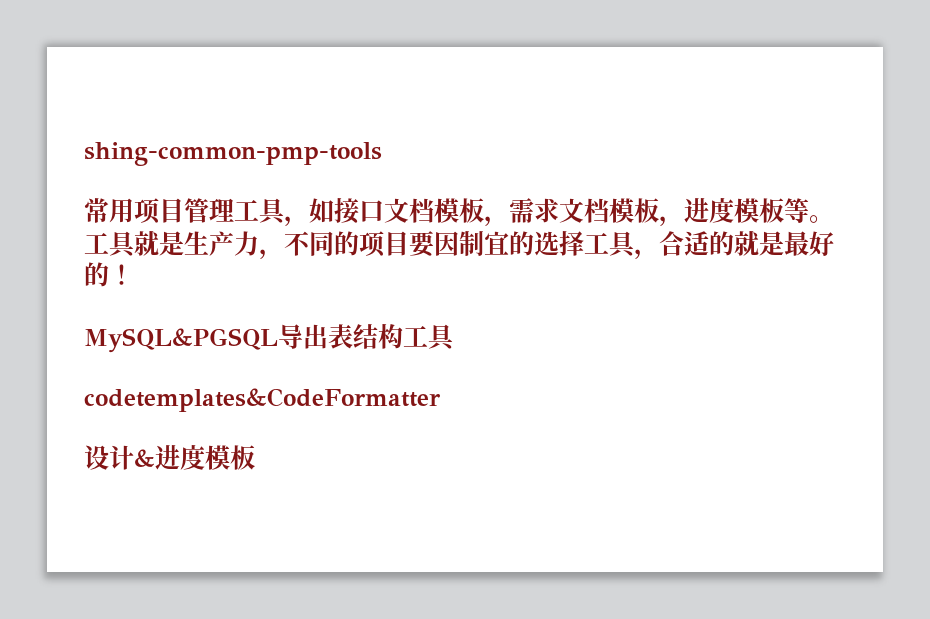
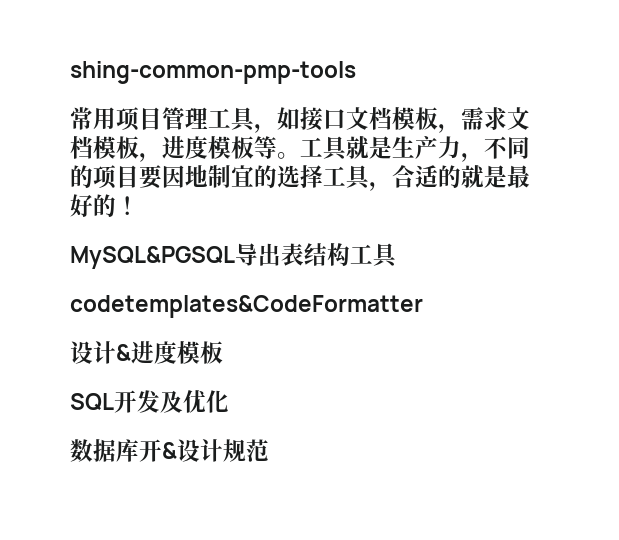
- 工具就是生产力，不同的项目要因制宜的选择工具，合适的就是最好的！
+ 工具就是生产力，不同的项目要因地制宜的选择工具，合适的就是最好的！
+ SQL开发及优化
+ 数据库开&设计规范

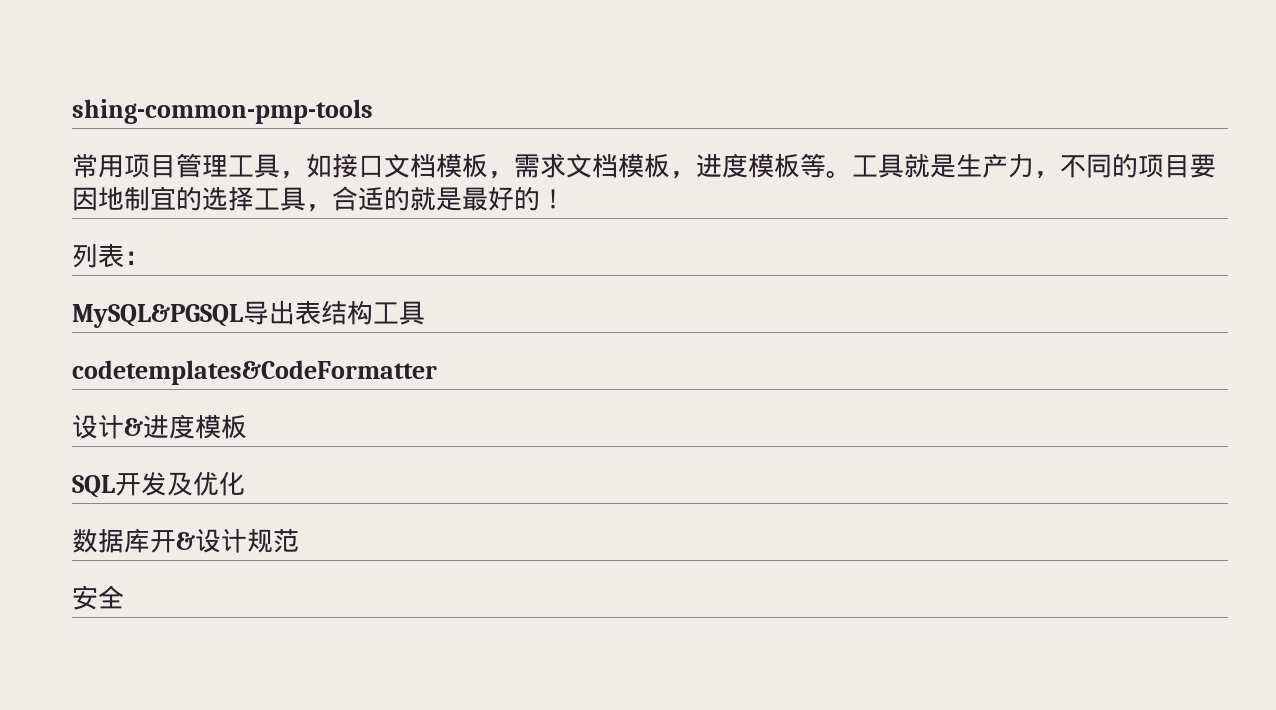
+ 列表：
+ 安全

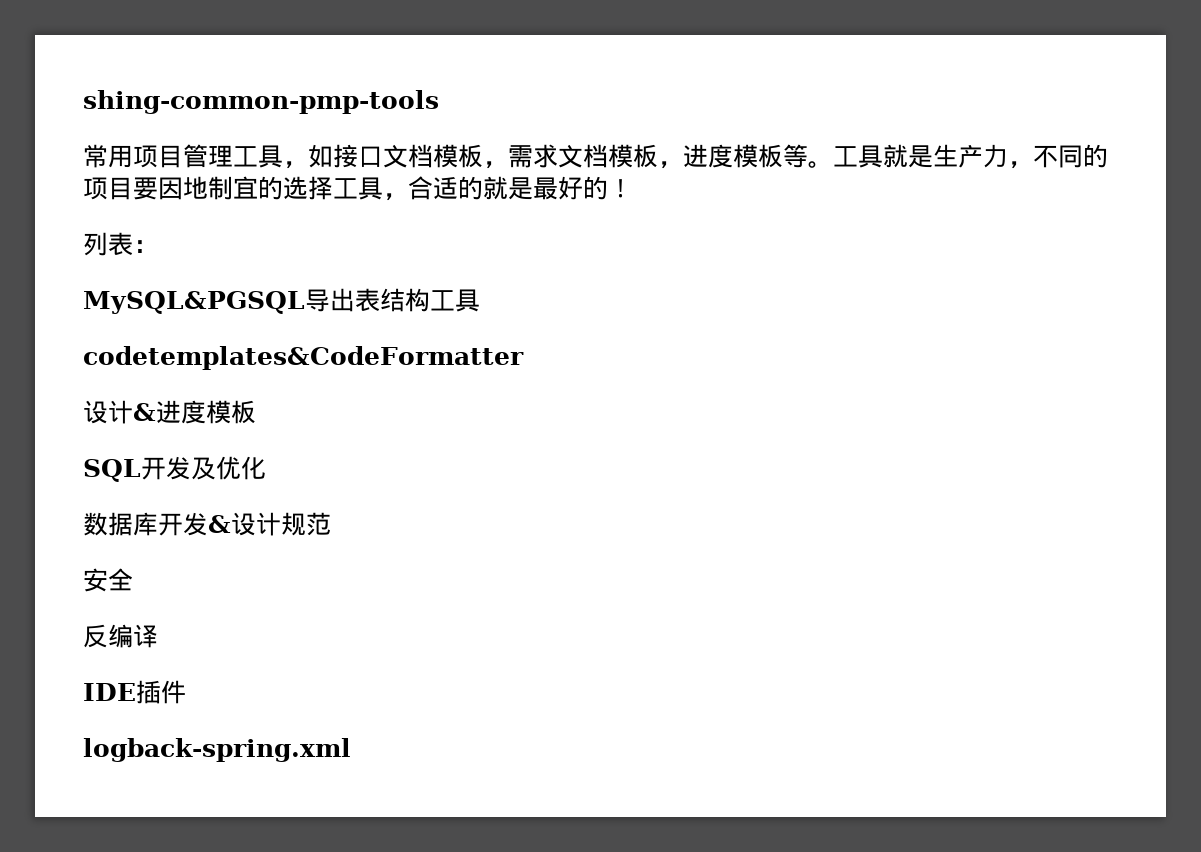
- 数据库开&设计规范
+ 数据库开发&设计规范
+ 反编译
+ IDE插件
+ logback-spring.xml

